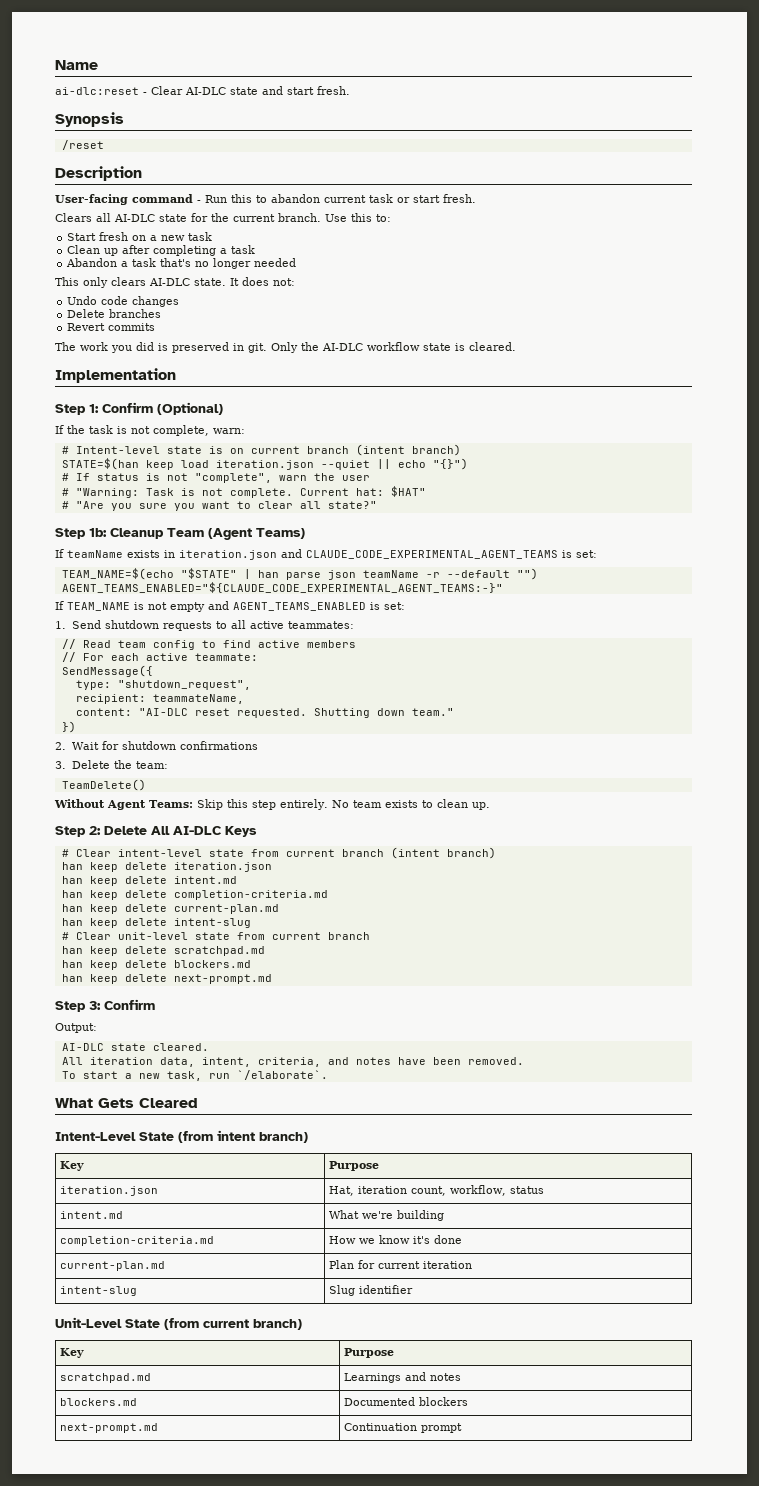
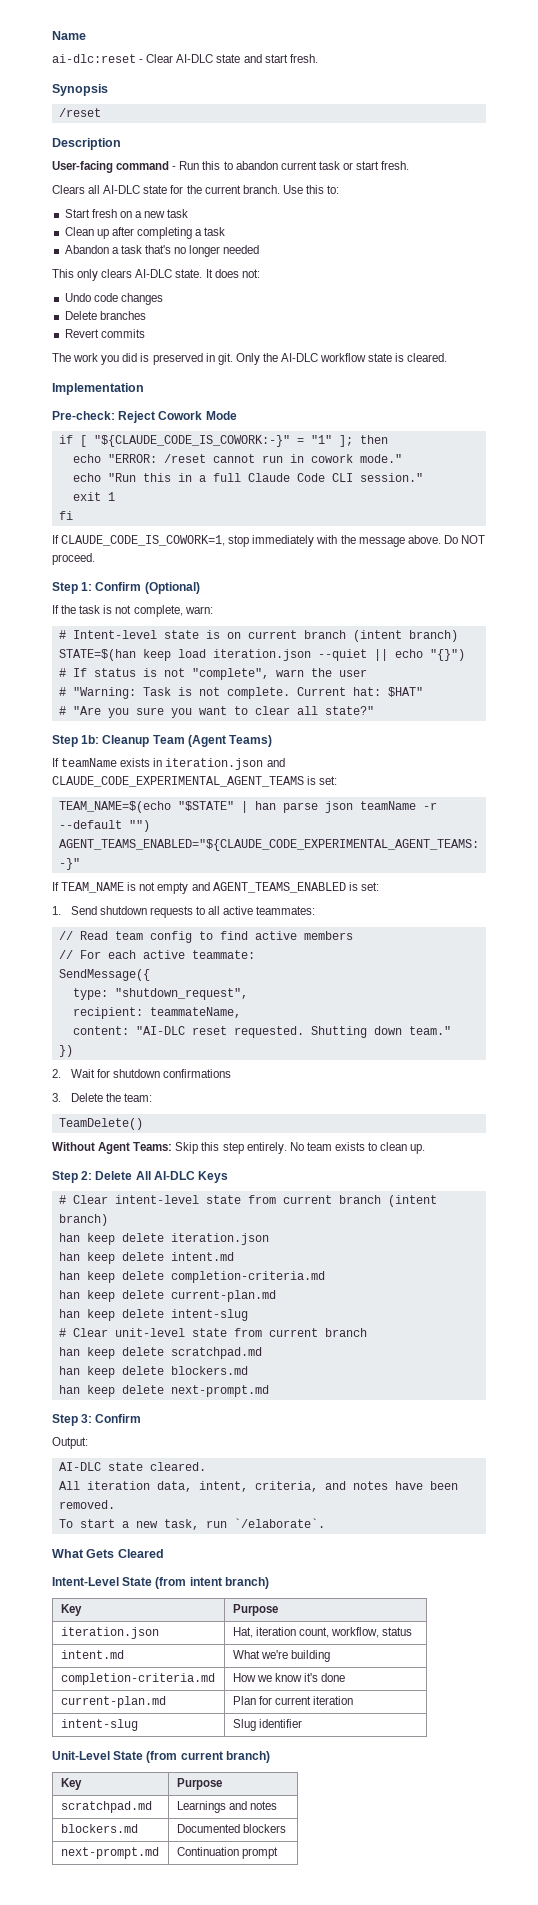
+ Pre-check: Reject Cowork Mode
+ if [ "${CLAUDE_CODE_IS_COWORK:-}" = "1" ]; then
+ echo "ERROR: /reset cannot run in cowork mode."
+ echo "Run this in a full Claude Code CLI session."
+ exit 1
+ fi
+ If CLAUDE_CODE_IS_COWORK=1, stop immediately with the message above. Do NOT proceed.

